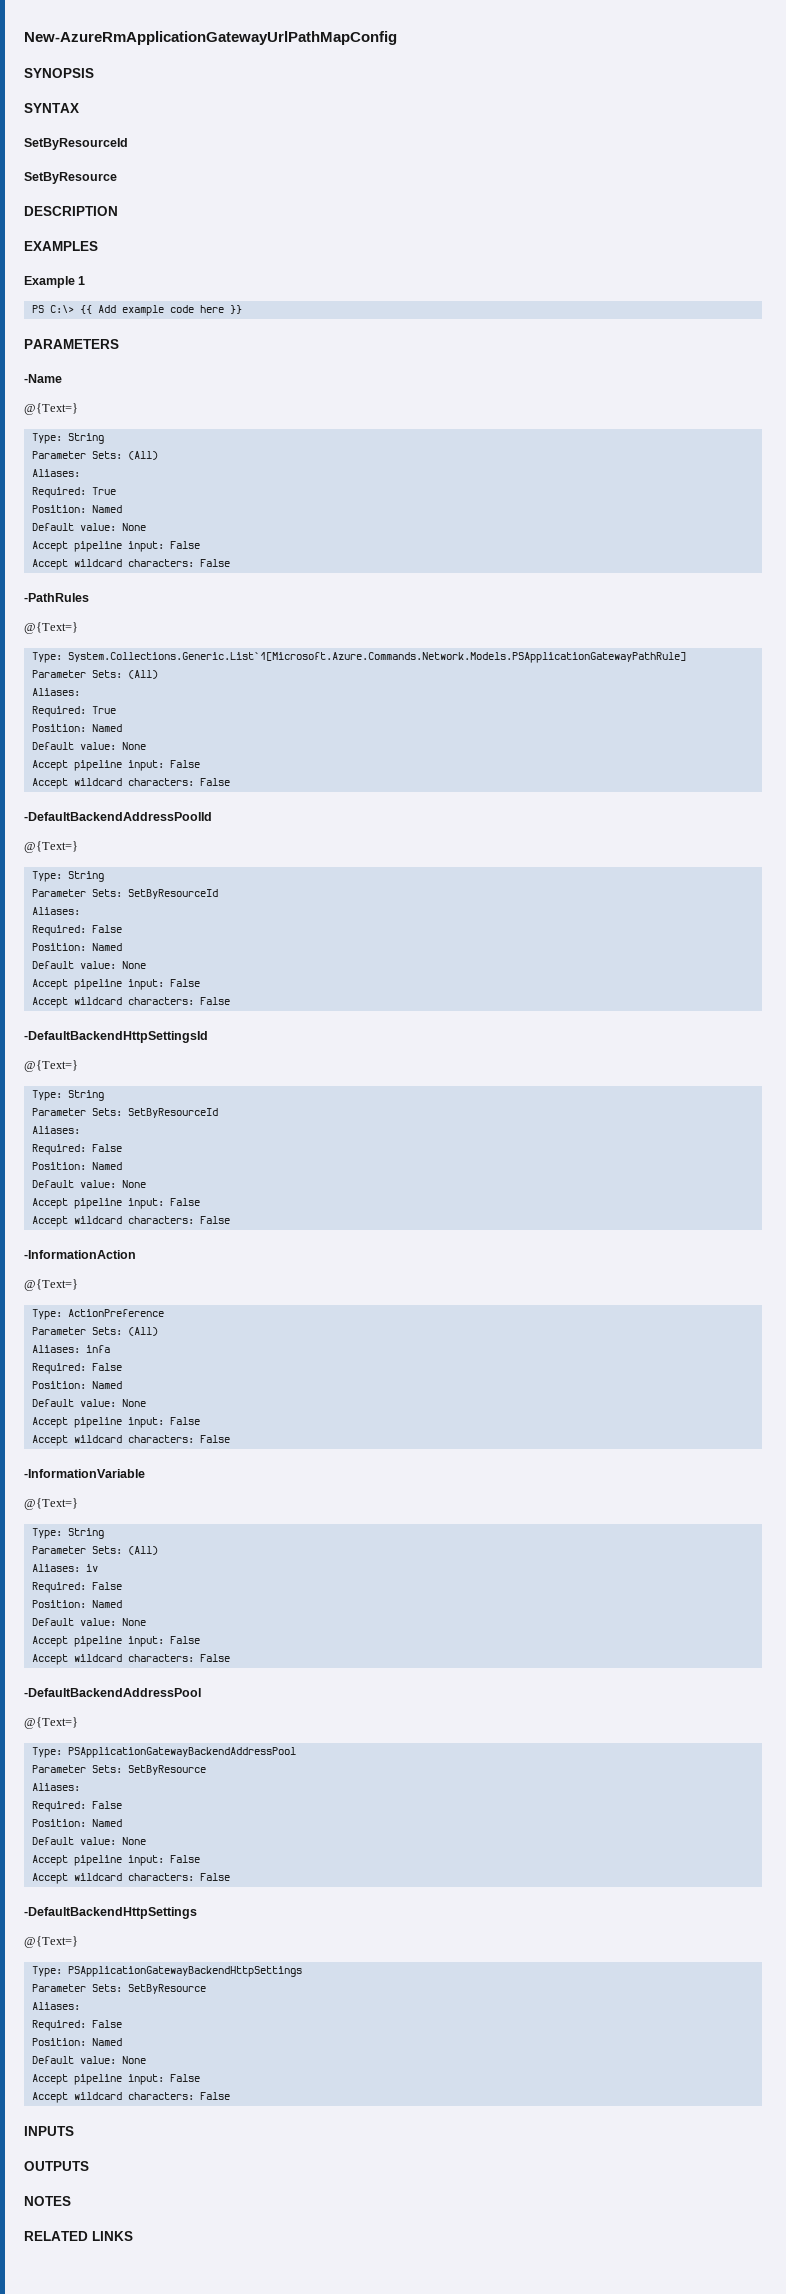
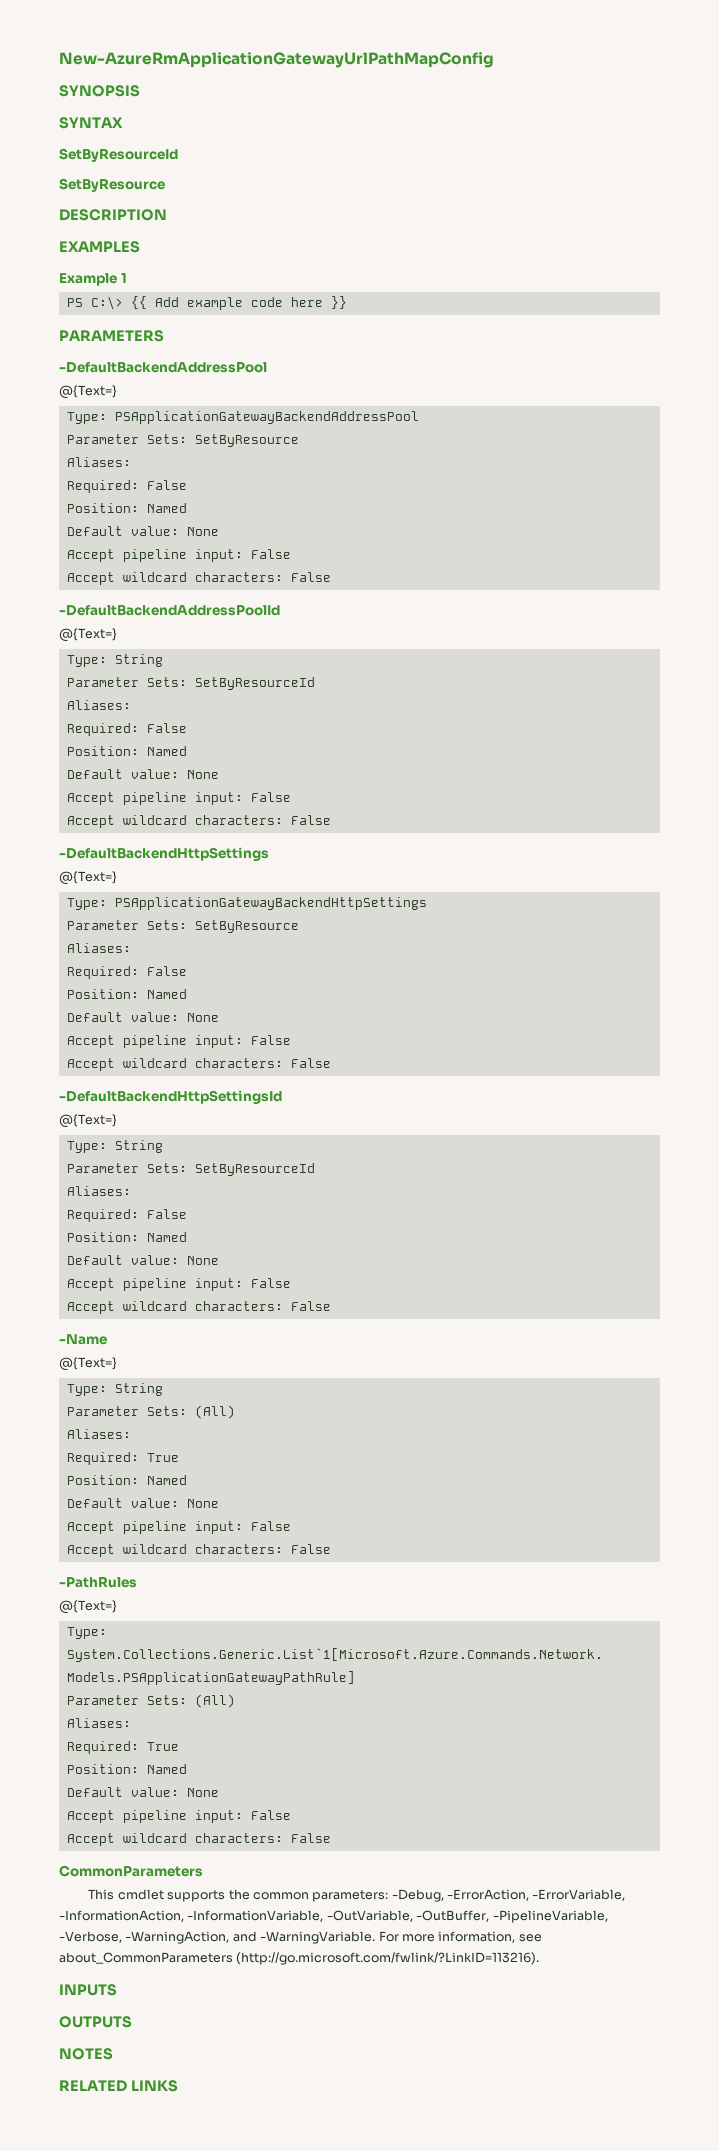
+ -DefaultBackendAddressPool
+ @{Text=}
+ Type: PSApplicationGatewayBackendAddressPool
+ Parameter Sets: SetByResource
+ Aliases:
+ Required: False
+ Position: Named
+ Default value: None
+ Accept pipeline input: False
+ Accept wildcard characters: False
+ -DefaultBackendAddressPoolId
+ @{Text=}
+ Type: String
+ Parameter Sets: SetByResourceId
+ Aliases:
+ Required: False
+ Position: Named
+ Default value: None
+ Accept pipeline input: False
+ Accept wildcard characters: False
+ -DefaultBackendHttpSettings
+ @{Text=}
+ Type: PSApplicationGatewayBackendHttpSettings
+ Parameter Sets: SetByResource
+ Aliases:
+ Required: False
+ Position: Named
+ Default value: None
+ Accept pipeline input: False
+ Accept wildcard characters: False
+ -DefaultBackendHttpSettingsId
+ @{Text=}
+ Type: String
+ Parameter Sets: SetByResourceId
+ Aliases:
+ Required: False
+ Position: Named
+ Default value: None
+ Accept pipeline input: False
+ Accept wildcard characters: False
- -DefaultBackendAddressPoolId
- @{Text=}
- Type: String
- Parameter Sets: SetByResourceId
- Aliases:
- Required: False
- Position: Named
- Default value: None
- Accept pipeline input: False
- Accept wildcard characters: False
- -DefaultBackendHttpSettingsId
- @{Text=}
- Type: String
- Parameter Sets: SetByResourceId
- Aliases:
- Required: False
- Position: Named
- Default value: None
- Accept pipeline input: False
- Accept wildcard characters: False
- -InformationAction
- @{Text=}
- Type: ActionPreference
- Parameter Sets: (All)
- Aliases: infa
- Required: False
- Position: Named
- Default value: None
- Accept pipeline input: False
- Accept wildcard characters: False
- -InformationVariable
- @{Text=}
- Type: String
- Parameter Sets: (All)
- Aliases: iv
- Required: False
- Position: Named
- Default value: None
- Accept pipeline input: False
- Accept wildcard characters: False
- -DefaultBackendAddressPool
- @{Text=}
- Type: PSApplicationGatewayBackendAddressPool
- Parameter Sets: SetByResource
- Aliases:
- Required: False
- Position: Named
- Default value: None
- Accept pipeline input: False
- Accept wildcard characters: False
- -DefaultBackendHttpSettings
- @{Text=}
- Type: PSApplicationGatewayBackendHttpSettings
- Parameter Sets: SetByResource
- Aliases:
- Required: False
- Position: Named
- Default value: None
- Accept pipeline input: False
- Accept wildcard characters: False
+ CommonParameters
+ This cmdlet supports the common parameters: -Debug, -ErrorAction, -ErrorVariable, -InformationAction, -InformationVariable, -OutVariable, -OutBuffer, -PipelineVariable, -Verbose, -WarningAction, and -WarningVariable. For more information, see about_CommonParameters (http://go.microsoft.com/fwlink/?LinkID=113216).

